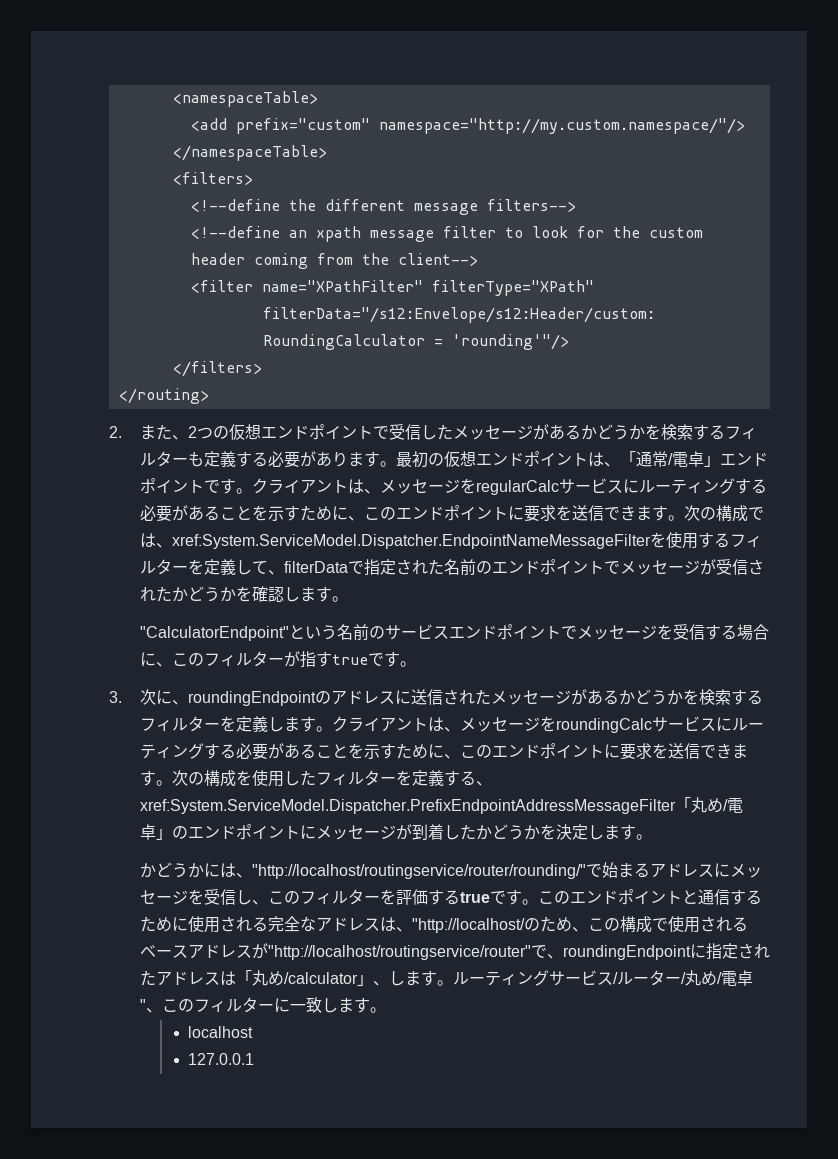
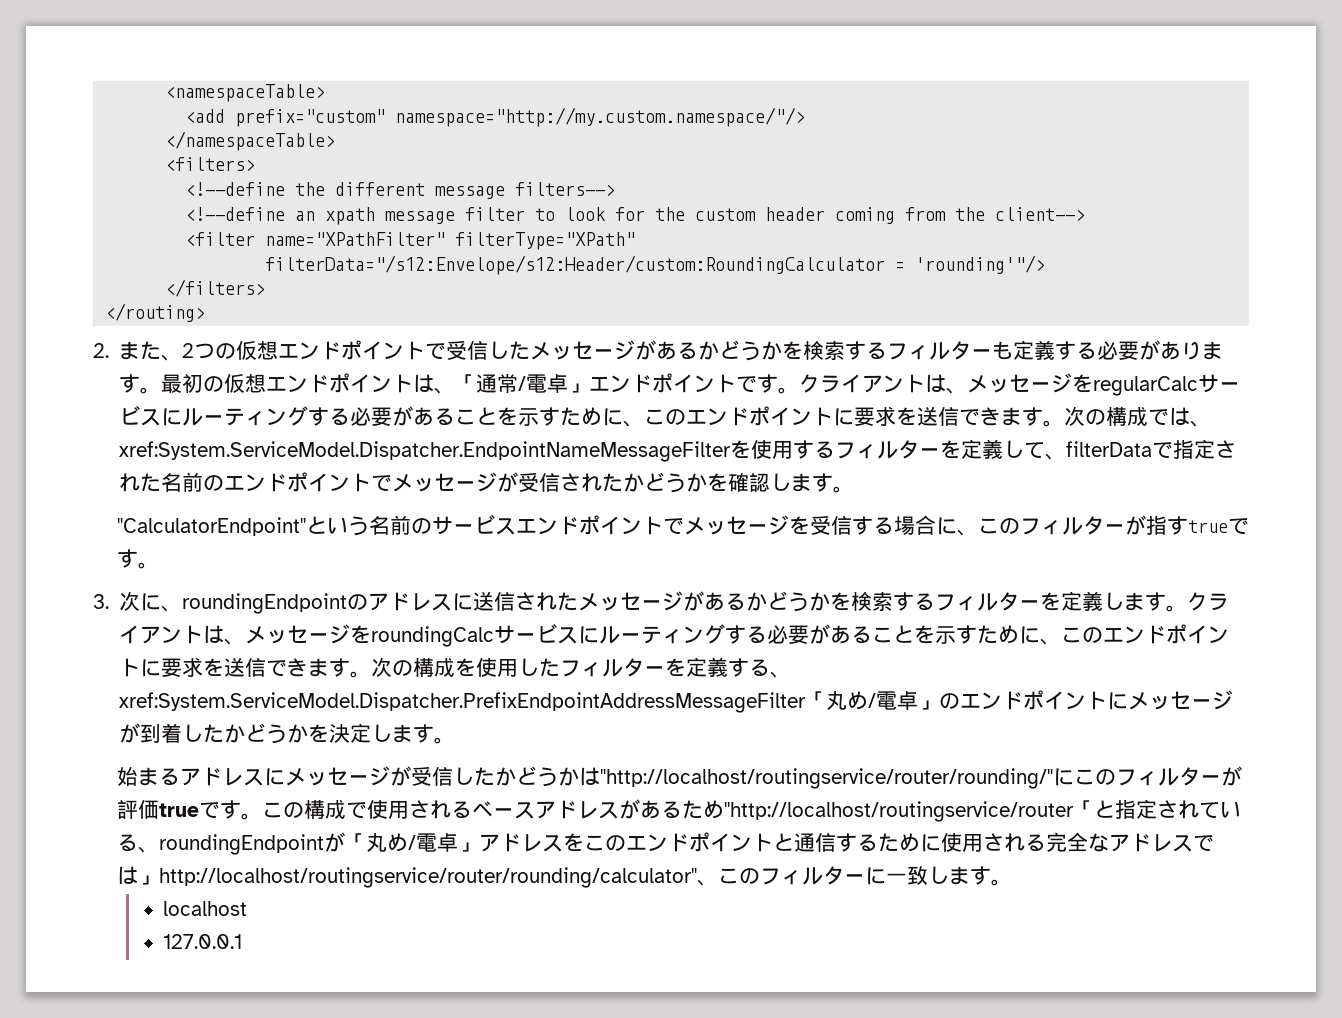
- かどうかには、"http://localhost/routingservice/router/rounding/"で始まるアドレスにメッセージを受信し、このフィルターを評価するtrueです。
+ 始まるアドレスにメッセージが受信したかどうかは"http://localhost/routingservice/router/rounding/"にこのフィルターが評価trueです。
- このエンドポイントと通信するために使用される完全なアドレスは、"http://localhost/のため、この構成で使用されるベースアドレスが"http://localhost/routingservice/router"で、roundingEndpointに指定されたアドレスは「丸め/calculator」、します。ルーティングサービス/ルーター/丸め/電卓"、このフィルターに一致します。
+ この構成で使用されるベースアドレスがあるため"http://localhost/routingservice/router「と指定されている、roundingEndpointが「丸め/電卓」アドレスをこのエンドポイントと通信するために使用される完全なアドレスでは」http://localhost/routingservice/router/rounding/calculator"、このフィルターに一致します。

